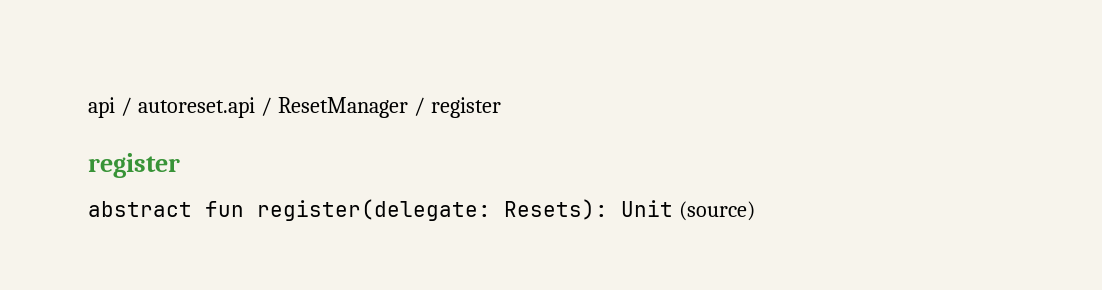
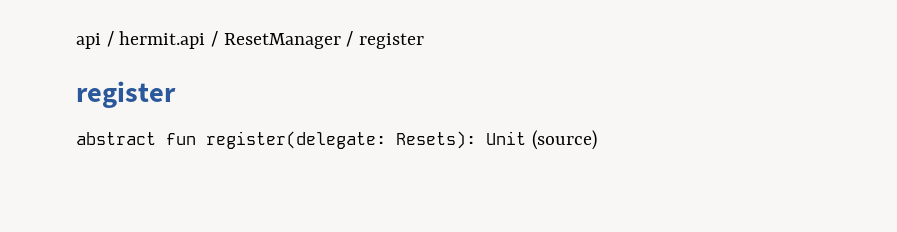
- api / autoreset.api / ResetManager / register
+ api / hermit.api / ResetManager / register

